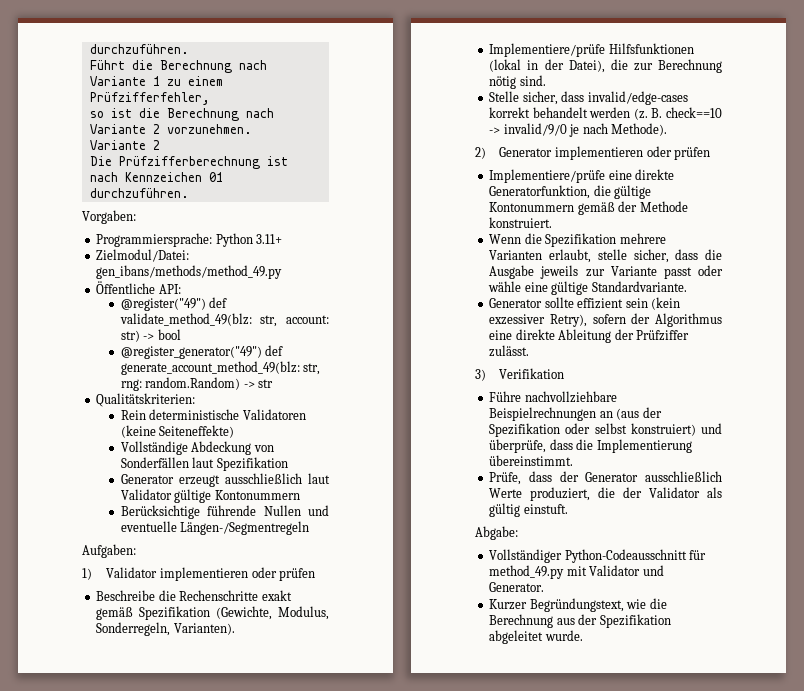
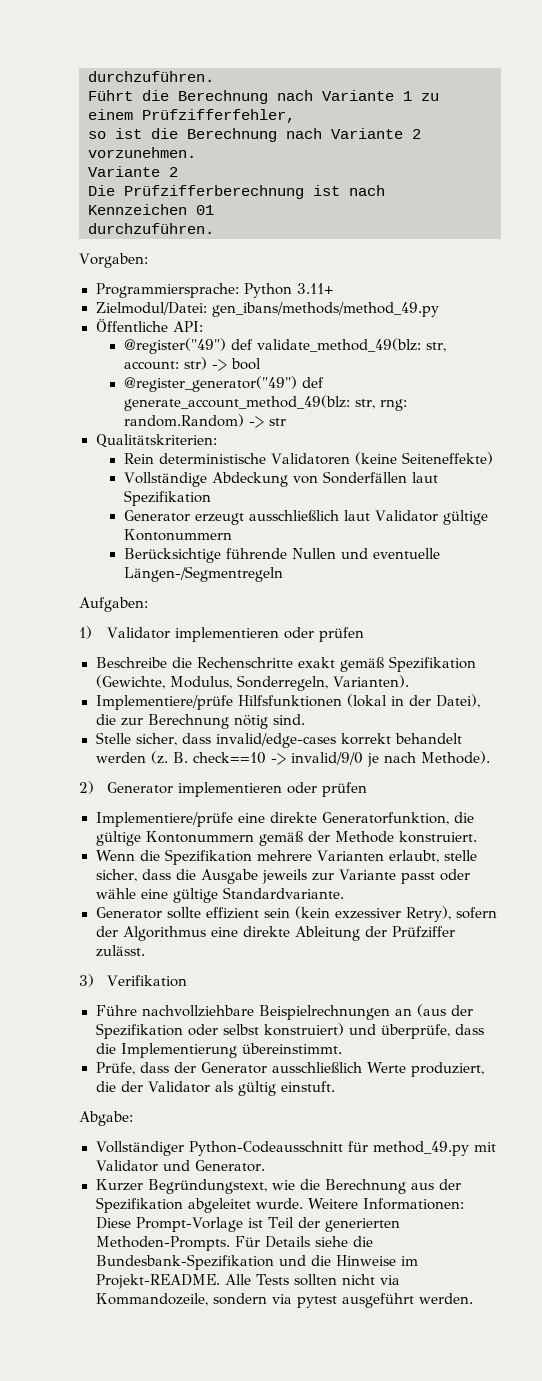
+ Weitere Informationen: Diese Prompt-Vorlage ist Teil der generierten Methoden-Prompts. Für Details siehe die Bundesbank-Spezifikation und die Hinweise im Projekt-README. Alle Tests sollten nicht via Kommandozeile, sondern via pytest ausgeführt werden.

